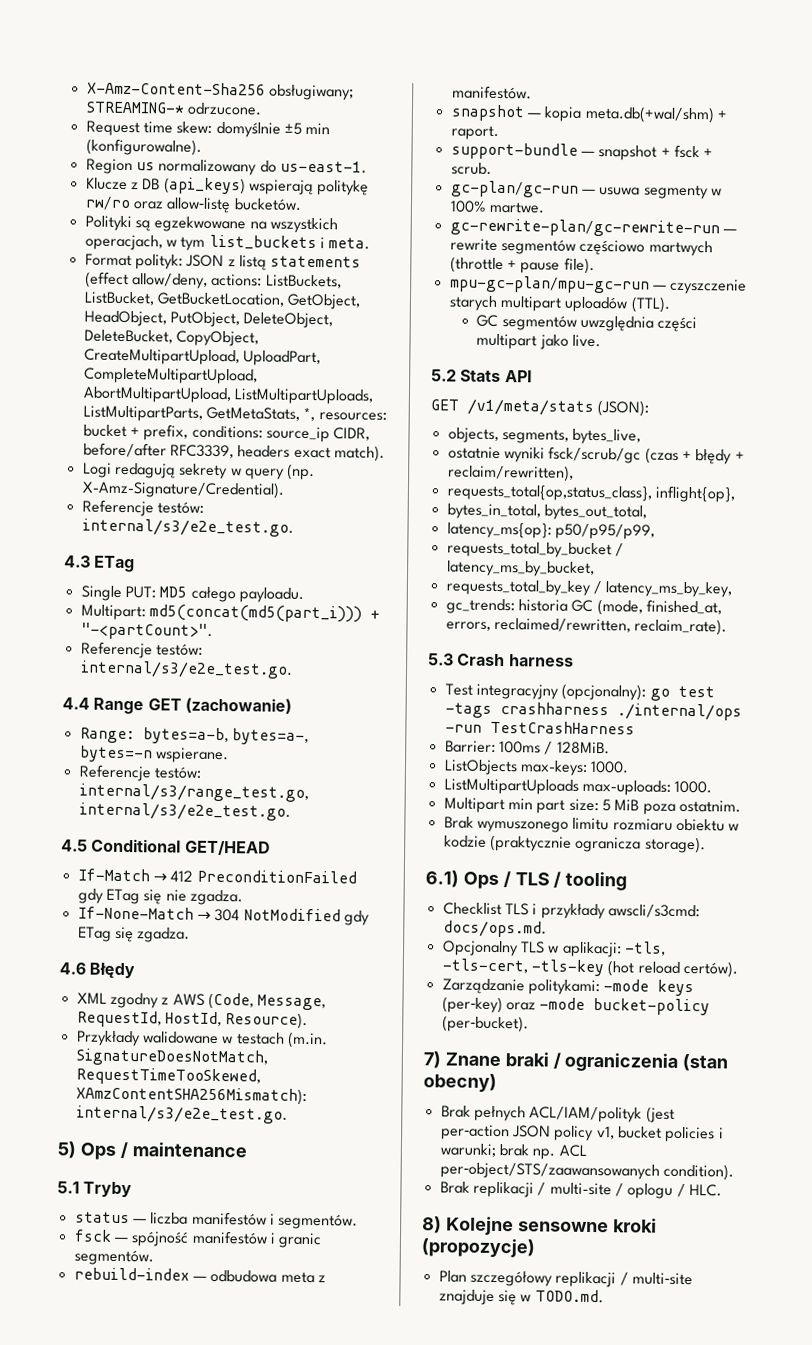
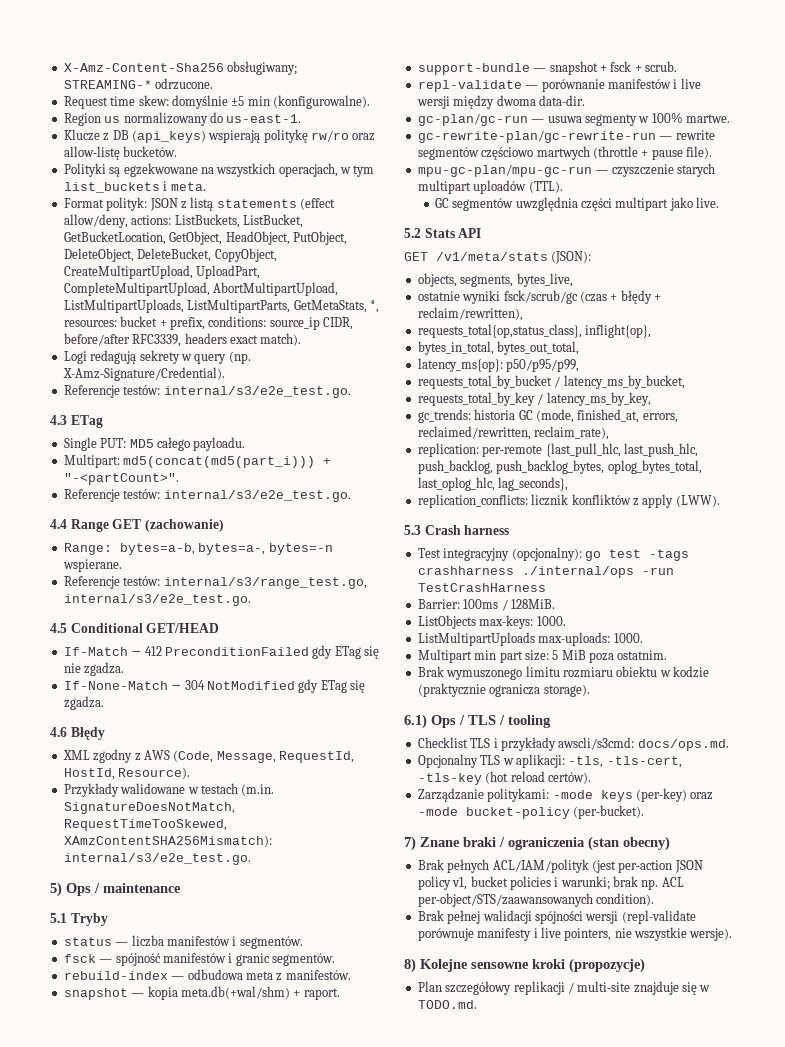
+ repl-validate — porównanie manifestów i live wersji między dwoma data-dir.
- gc_trends: historia GC (mode, finished_at, errors, reclaimed/rewritten, reclaim_rate).
+ gc_trends: historia GC (mode, finished_at, errors, reclaimed/rewritten, reclaim_rate),
+ replication: per‑remote {last_pull_hlc, last_push_hlc, push_backlog, push_backlog_bytes, oplog_bytes_total, last_oplog_hlc, lag_seconds},
+ replication_conflicts: licznik konfliktów z apply (LWW).
- Brak replikacji / multi-site / oplogu / HLC.
+ Brak pełnej walidacji spójności wersji (repl-validate porównuje manifesty i live pointers, nie wszystkie wersje).

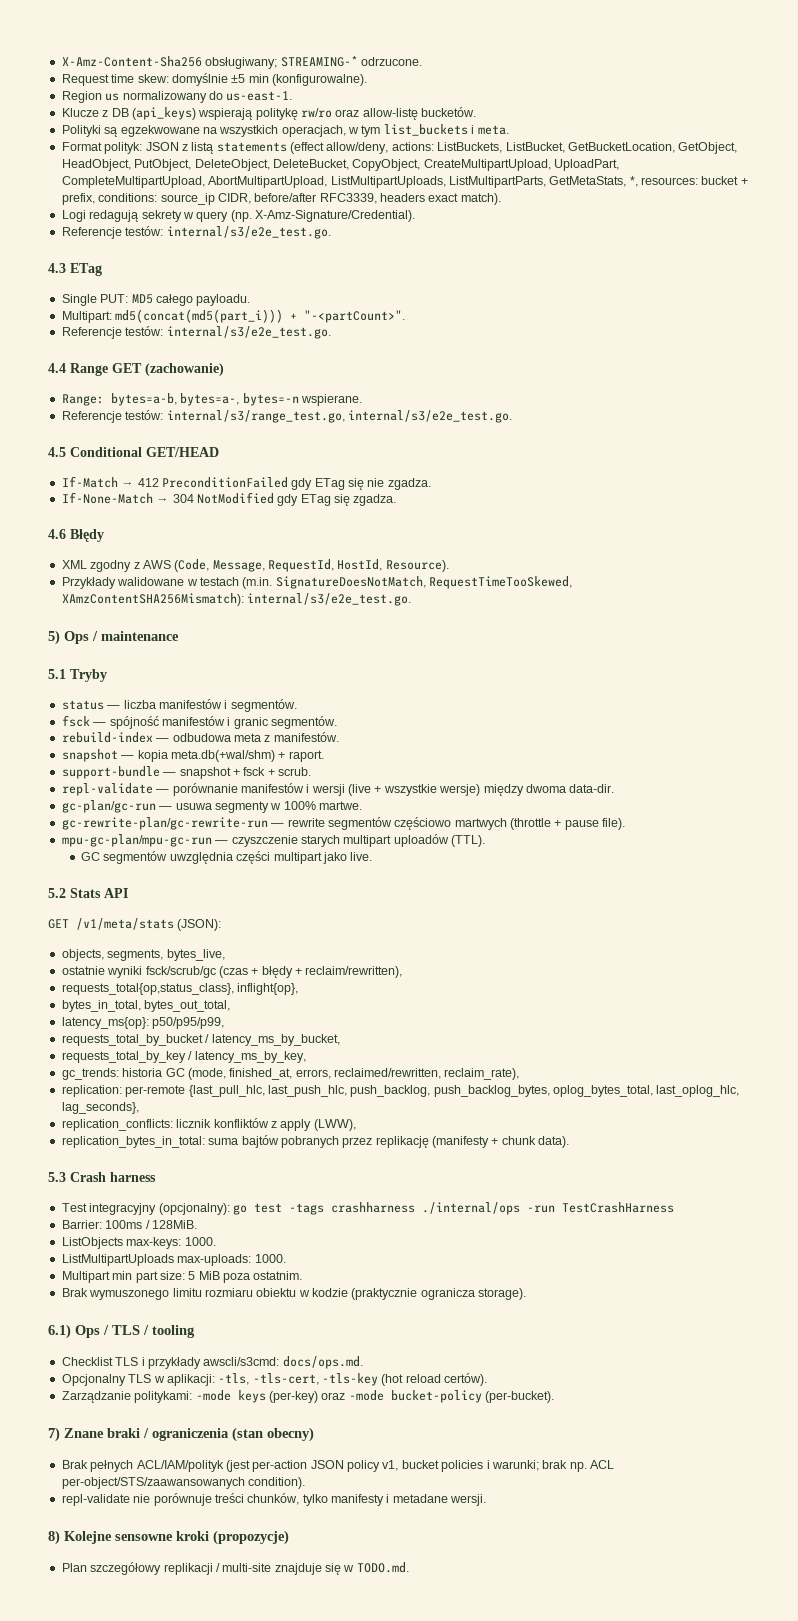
- repl-validate — porównanie manifestów i live wersji między dwoma data-dir.
+ repl-validate — porównanie manifestów i wersji (live + wszystkie wersje) między dwoma data-dir.
- replication_conflicts: licznik konfliktów z apply (LWW).
+ replication_conflicts: licznik konfliktów z apply (LWW),
+ replication_bytes_in_total: suma bajtów pobranych przez replikację (manifesty + chunk data).
- Brak pełnej walidacji spójności wersji (repl-validate porównuje manifesty i live pointers, nie wszystkie wersje).
+ repl-validate nie porównuje treści chunków, tylko manifesty i metadane wersji.

